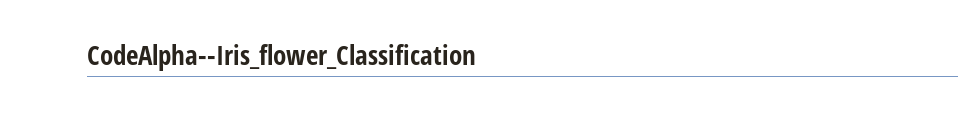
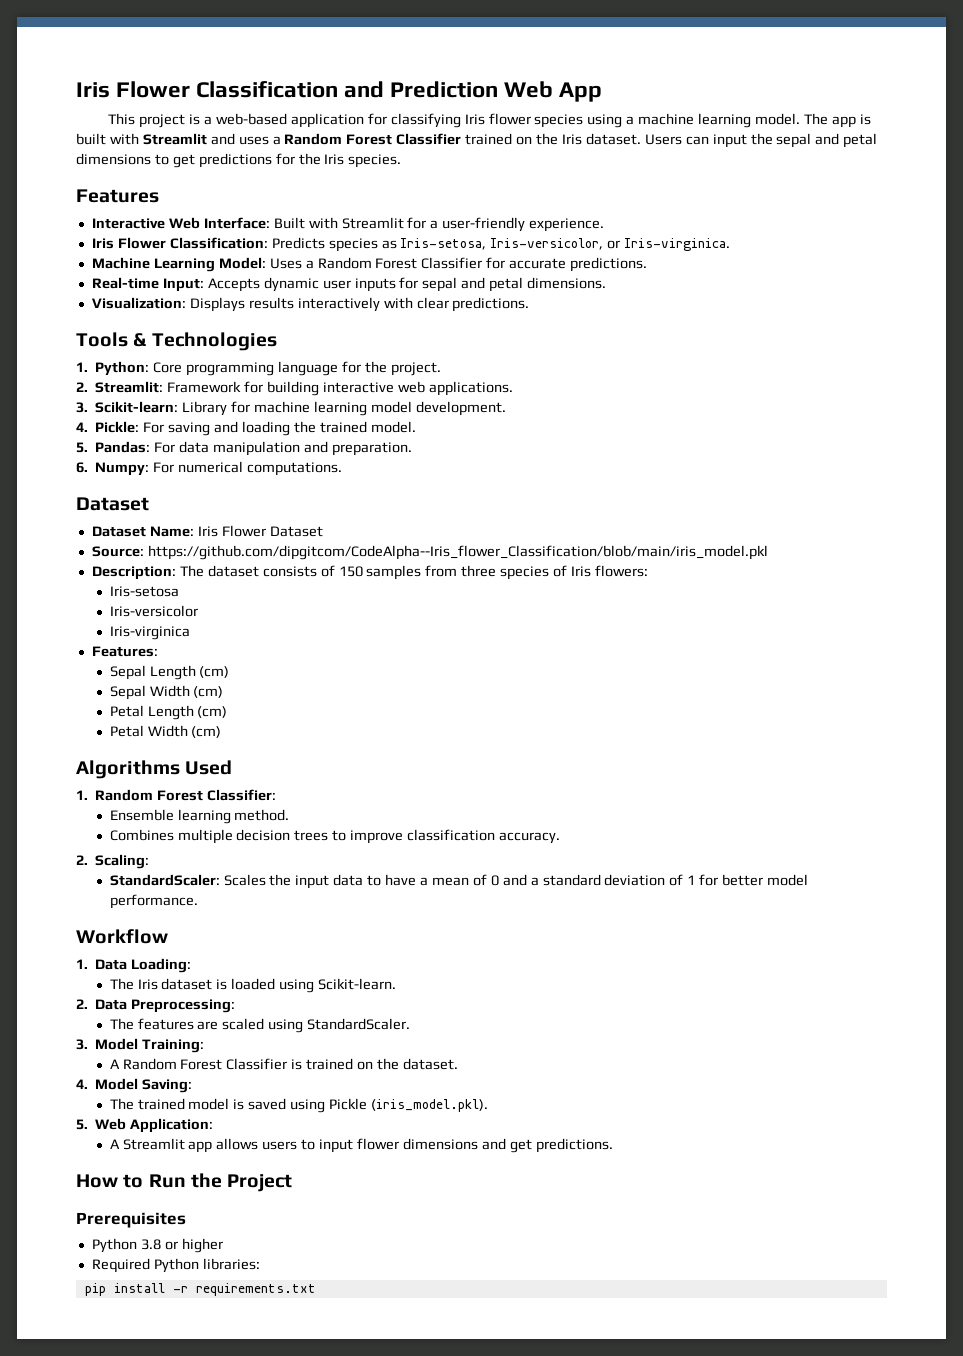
- CodeAlpha--Iris_flower_Classification
+ Iris Flower Classification and Prediction Web App
+ This project is a web-based application for classifying Iris flower species using a machine learning model. The app is built with Streamlit and uses a Random Forest Classifier trained on the Iris dataset. Users can input the sepal and petal dimensions to get predictions for the Iris species.
+ Features
+ Interactive Web Interface: Built with Streamlit for a user-friendly experience.
+ Iris Flower Classification: Predicts species as Iris-setosa, Iris-versicolor, or Iris-virginica.
+ Machine Learning Model: Uses a Random Forest Classifier for accurate predictions.
+ Real-time Input: Accepts dynamic user inputs for sepal and petal dimensions.
+ Visualization: Displays results interactively with clear predictions.
+ Tools & Technologies
+ 1. Python: Core programming language for the project.
+ 2. Streamlit: Framework for building interactive web applications.
+ 3. Scikit-learn: Library for machine learning model development.
+ 4. Pickle: For saving and loading the trained model.
+ 5. Pandas: For data manipulation and preparation.
+ 6. Numpy: For numerical computations.
+ Dataset
+ Dataset Name: Iris Flower Dataset
+ Source: https://github.com/dipgitcom/CodeAlpha--Iris_flower_Classification/blob/main/iris_model.pkl
+ Description: The dataset consists of 150 samples from three species of Iris flowers:
+ Iris-setosa
+ Iris-versicolor
+ Iris-virginica
+ Features:
+ Sepal Length (cm)
+ Sepal Width (cm)
+ Petal Length (cm)
+ Petal Width (cm)
+ Algorithms Used
+ 1. Random Forest Classifier:
+ Ensemble learning method.
+ Combines multiple decision trees to improve classification accuracy.
+ 2. Scaling:
+ StandardScaler: Scales the input data to have a mean of 0 and a standard deviation of 1 for better model performance.
+ Workflow
+ 1. Data Loading:
+ The Iris dataset is loaded using Scikit-learn.
+ 2. Data Preprocessing:
+ The features are scaled using StandardScaler.
+ 3. Model Training:
+ A Random Forest Classifier is trained on the dataset.
+ 4. Model Saving:
+ The trained model is saved using Pickle (iris_model.pkl).
+ 5. Web Application:
+ A Streamlit app allows users to input flower dimensions and get predictions.
+ How to Run the Project
+ Prerequisites
+ Python 3.8 or higher
+ Required Python libraries:
+ pip install -r requirements.txt

